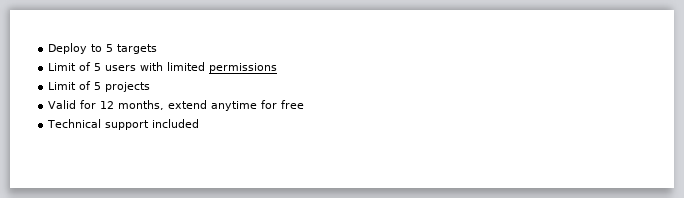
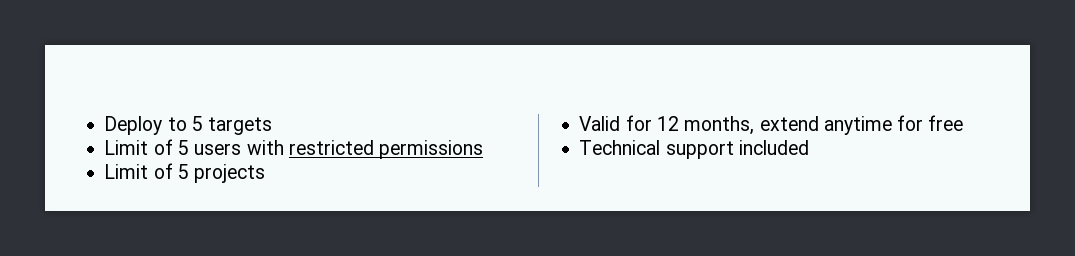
- Limit of 5 users with limited permissions
+ Limit of 5 users with restricted permissions

